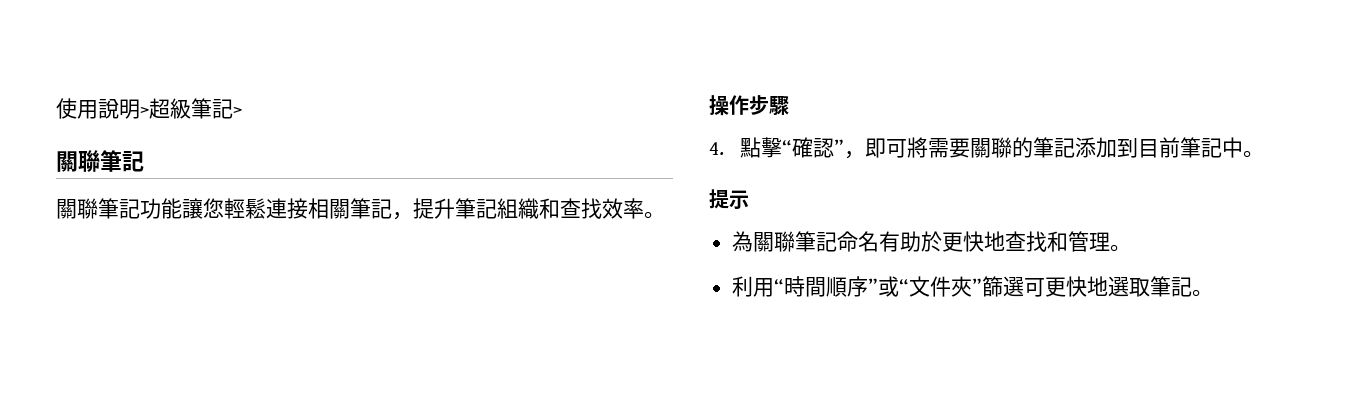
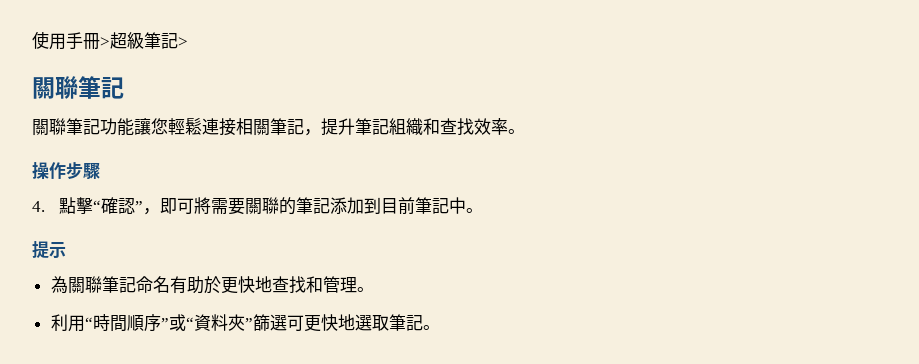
- 使用說明>超級筆記>
+ 使用手冊>超級筆記>
- 利用“時間順序”或“文件夾”篩選可更快地選取筆記。
+ 利用“時間順序”或“資料夾”篩選可更快地選取筆記。

